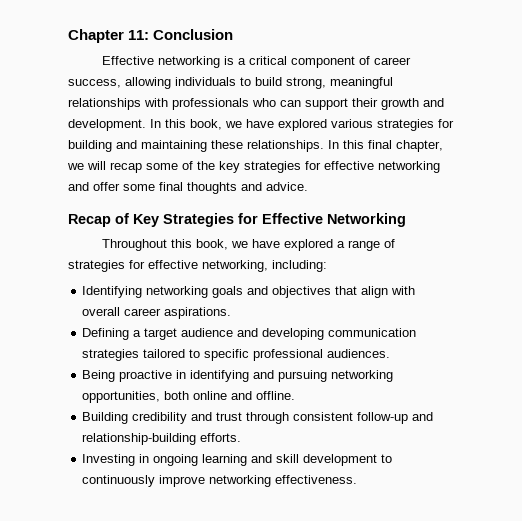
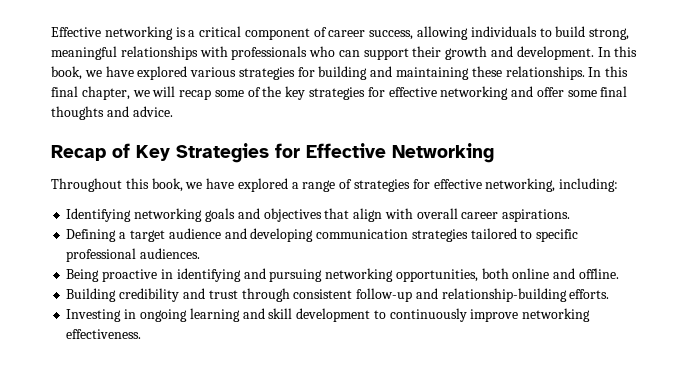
- Chapter 11: Conclusion

